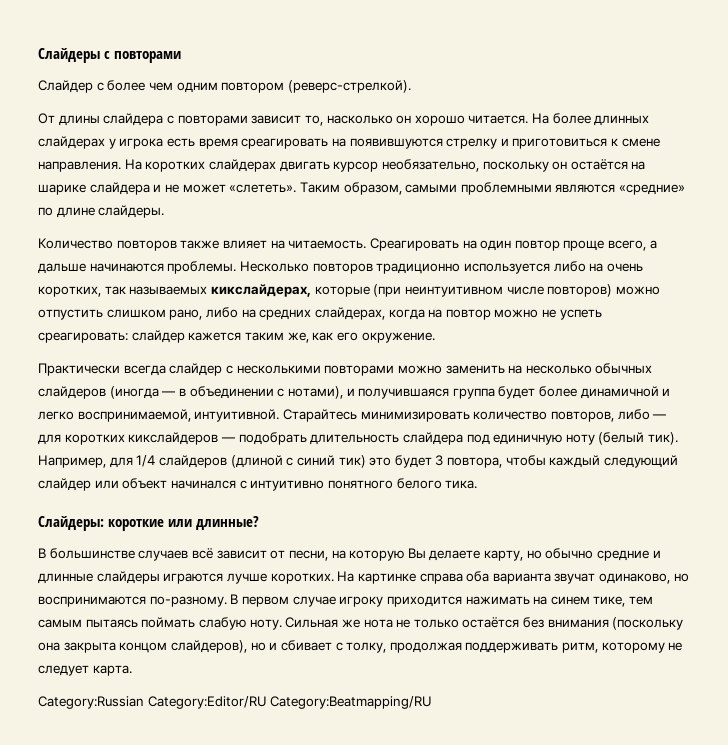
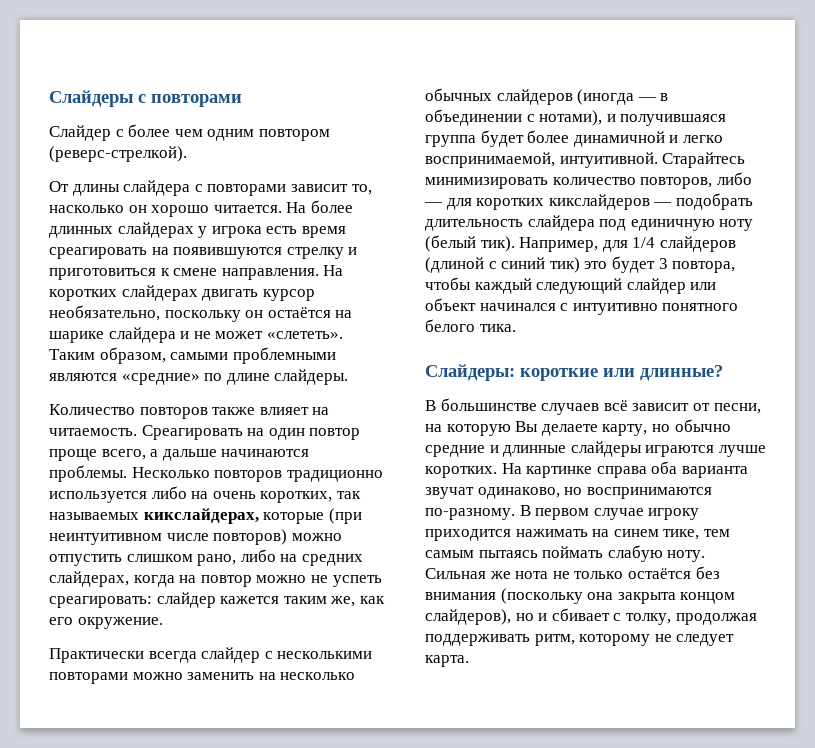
- Category:Russian Category:Editor/RU Category:Beatmapping/RU

